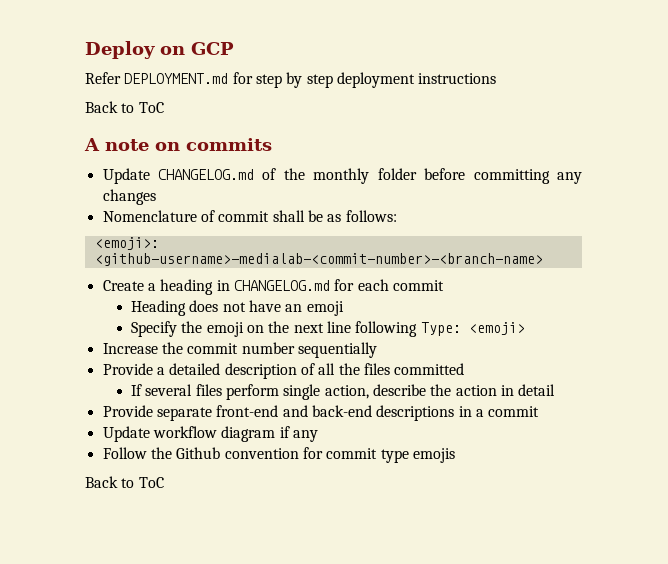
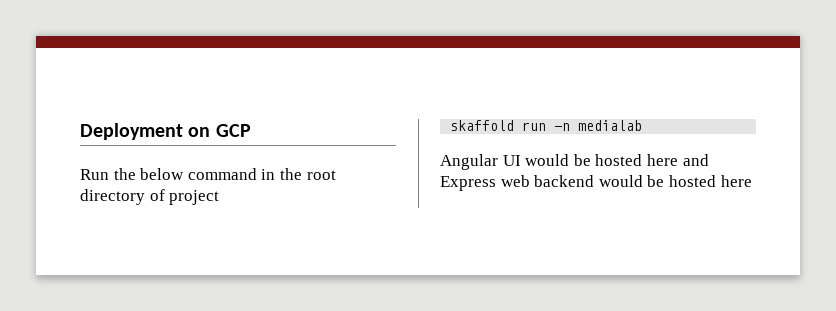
- Deploy on GCP
+ Deployment on GCP
- Refer DEPLOYMENT.md for step by step deployment instructions
- Back to ToC
- A note on commits
- Update CHANGELOG.md of the monthly folder before committing any changes
- Nomenclature of commit shall be as follows:
- <emoji>: <github-username>-medialab-<commit-number>-<branch-name>
- Create a heading in CHANGELOG.md for each commit
- Heading does not have an emoji
- Specify the emoji on the next line following Type: <emoji>
- Increase the commit number sequentially
- Provide a detailed description of all the files committed
- If several files perform single action, describe the action in detail
- Provide separate front-end and back-end descriptions in a commit
- Update workflow diagram if any
- Follow the Github convention for commit type emojis
- Back to ToC
+ Run the below command in the root directory of project
+ skaffold run -n medialab
+ Angular UI would be hosted here and Express web backend would be hosted here

